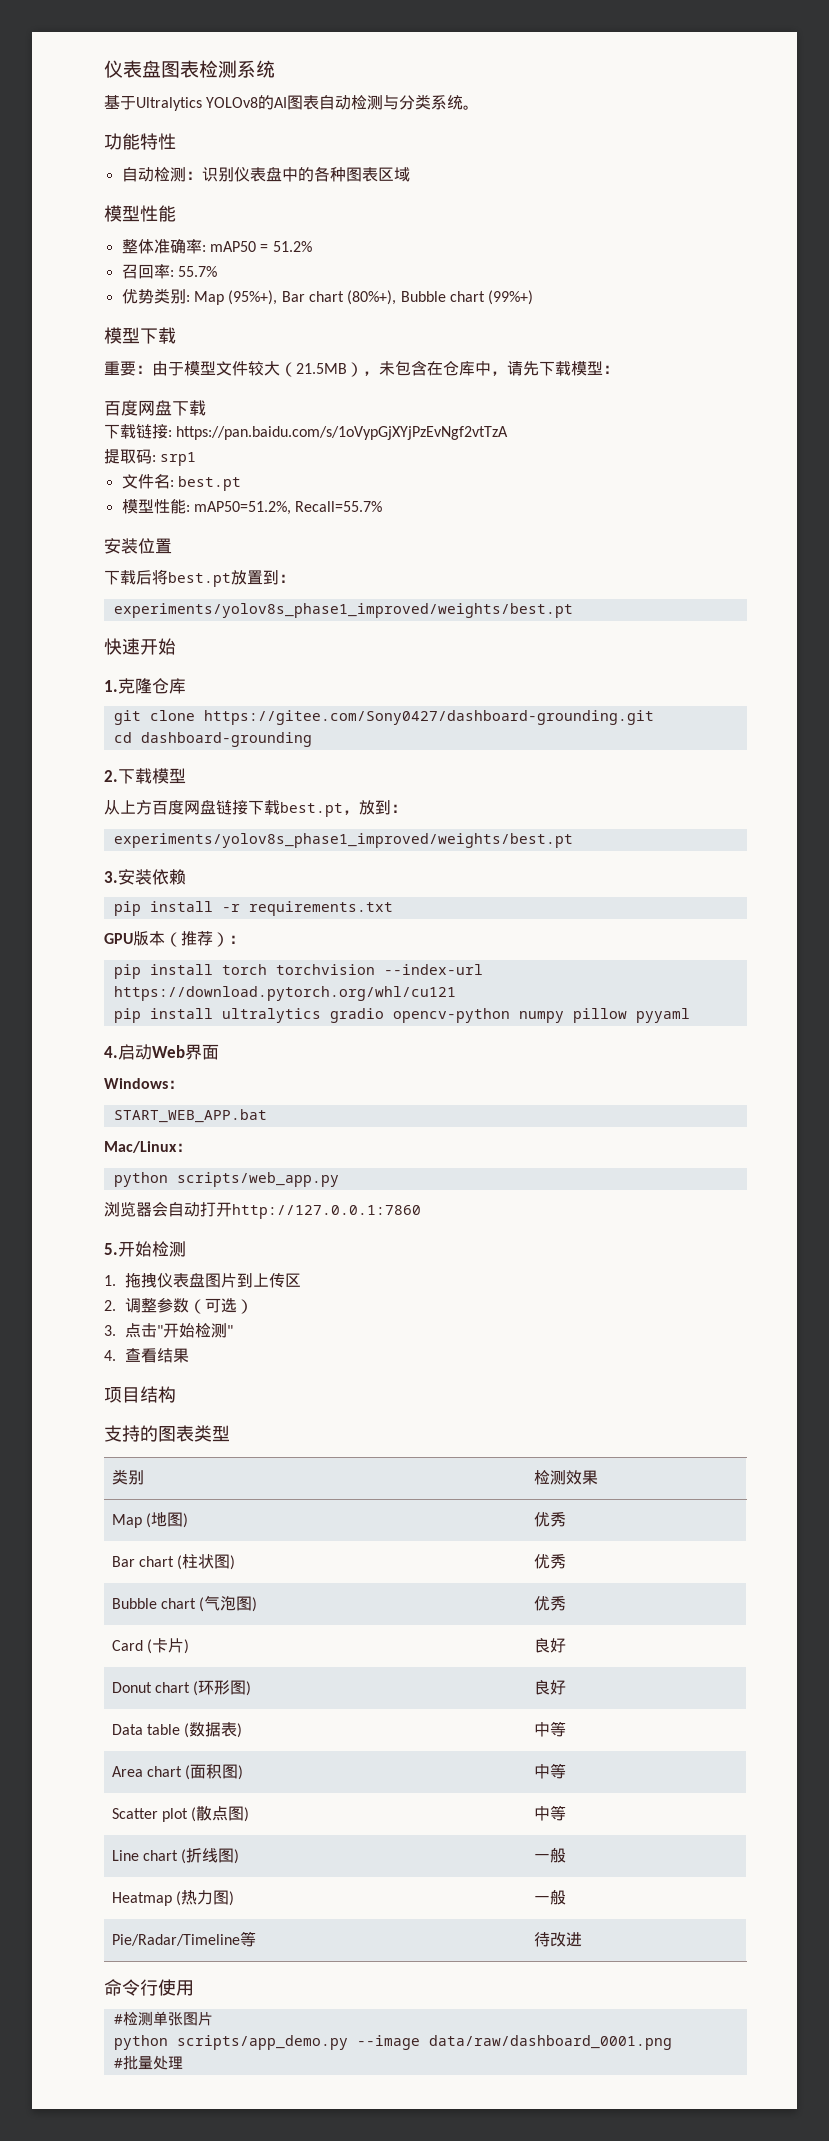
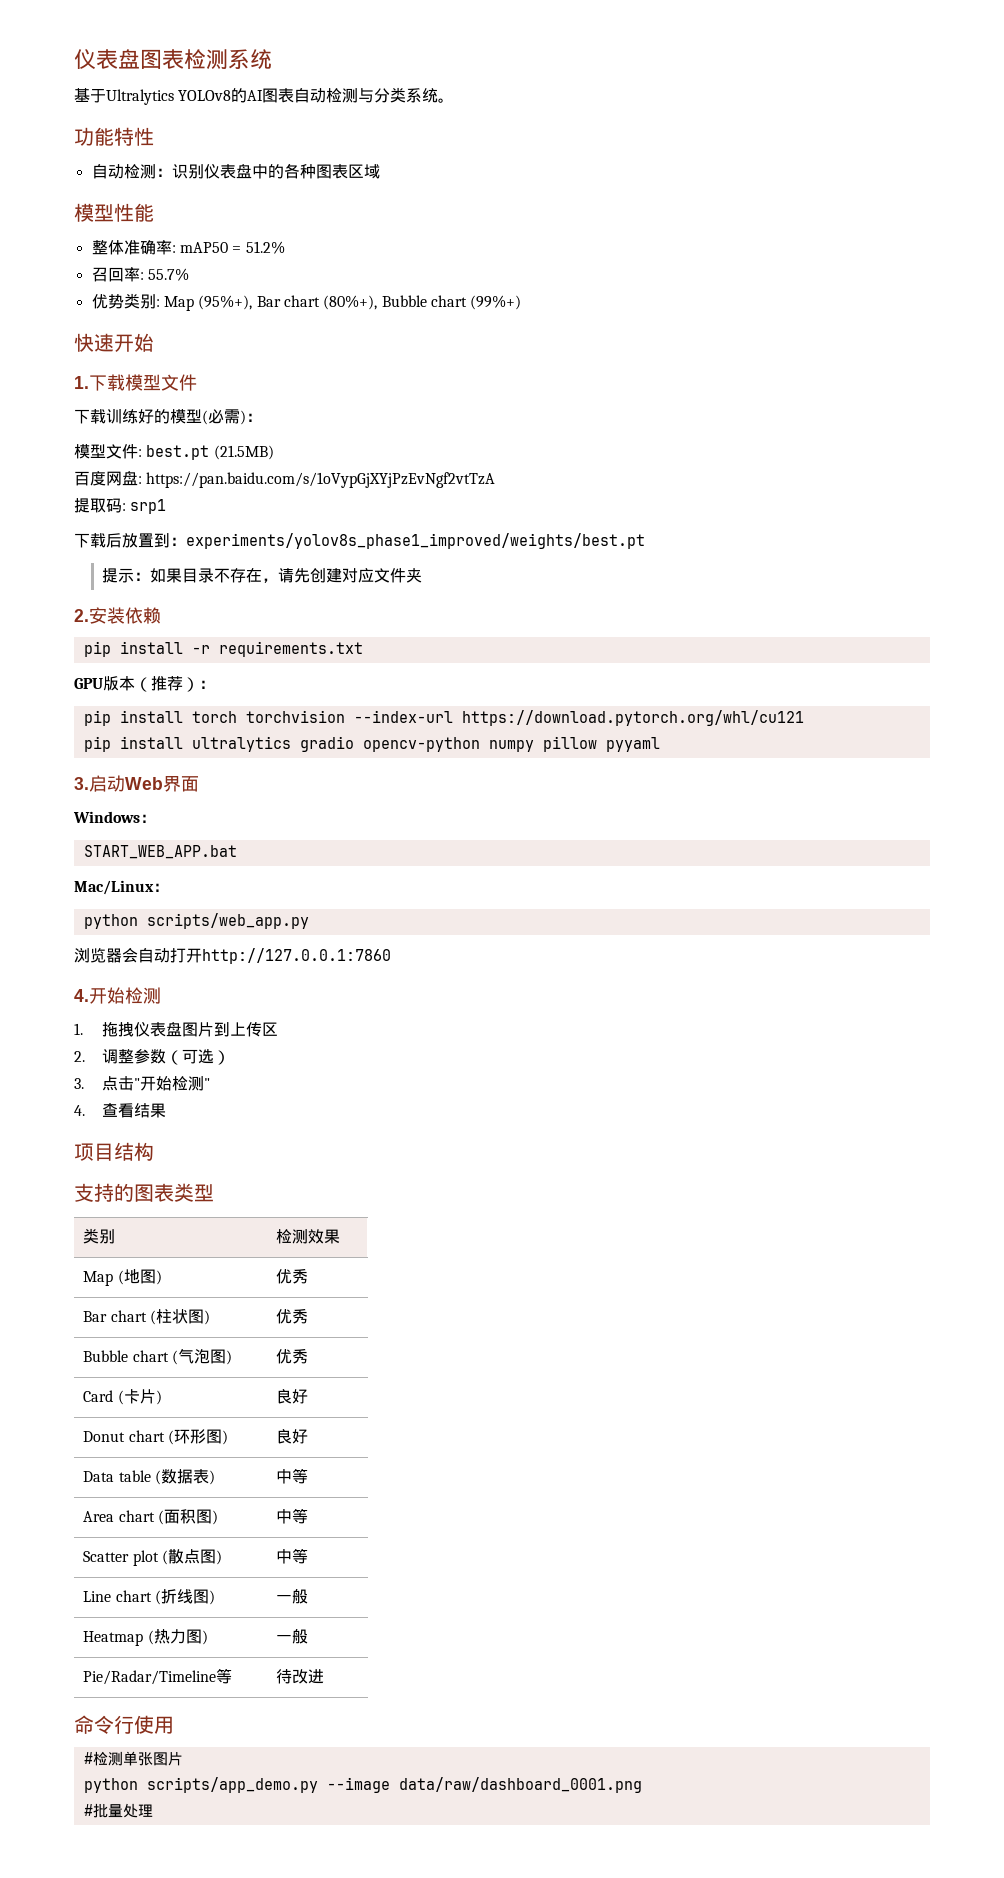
- 模型下载
- 重要：由于模型文件较大（21.5MB），未包含在仓库中，请先下载模型：
- 百度网盘下载
- 下载链接: https://pan.baidu.com/s/1oVypGjXYjPzEvNgf2vtTzA
+ 快速开始
+ 1.下载模型文件
+ 下载训练好的模型(必需)：
+ 模型文件: best.pt (21.5MB)
+ 百度网盘: https://pan.baidu.com/s/1oVypGjXYjPzEvNgf2vtTzA
- 文件名: best.pt
- 模型性能: mAP50=51.2%, Recall=55.7%
- 安装位置
- 下载后将best.pt放置到：
- experiments/yolov8s_phase1_improved/weights/best.pt
- 快速开始
- 1.克隆仓库
- git clone https://gitee.com/Sony0427/dashboard-grounding.git
- cd dashboard-grounding
- 2.下载模型
- 从上方百度网盘链接下载best.pt，放到：
- experiments/yolov8s_phase1_improved/weights/best.pt
- 3.安装依赖
+ 下载后放置到：experiments/yolov8s_phase1_improved/weights/best.pt
+ 提示：如果目录不存在，请先创建对应文件夹
+ 2.安装依赖
- 4.启动Web界面
+ 3.启动Web界面
- 5.开始检测
+ 4.开始检测

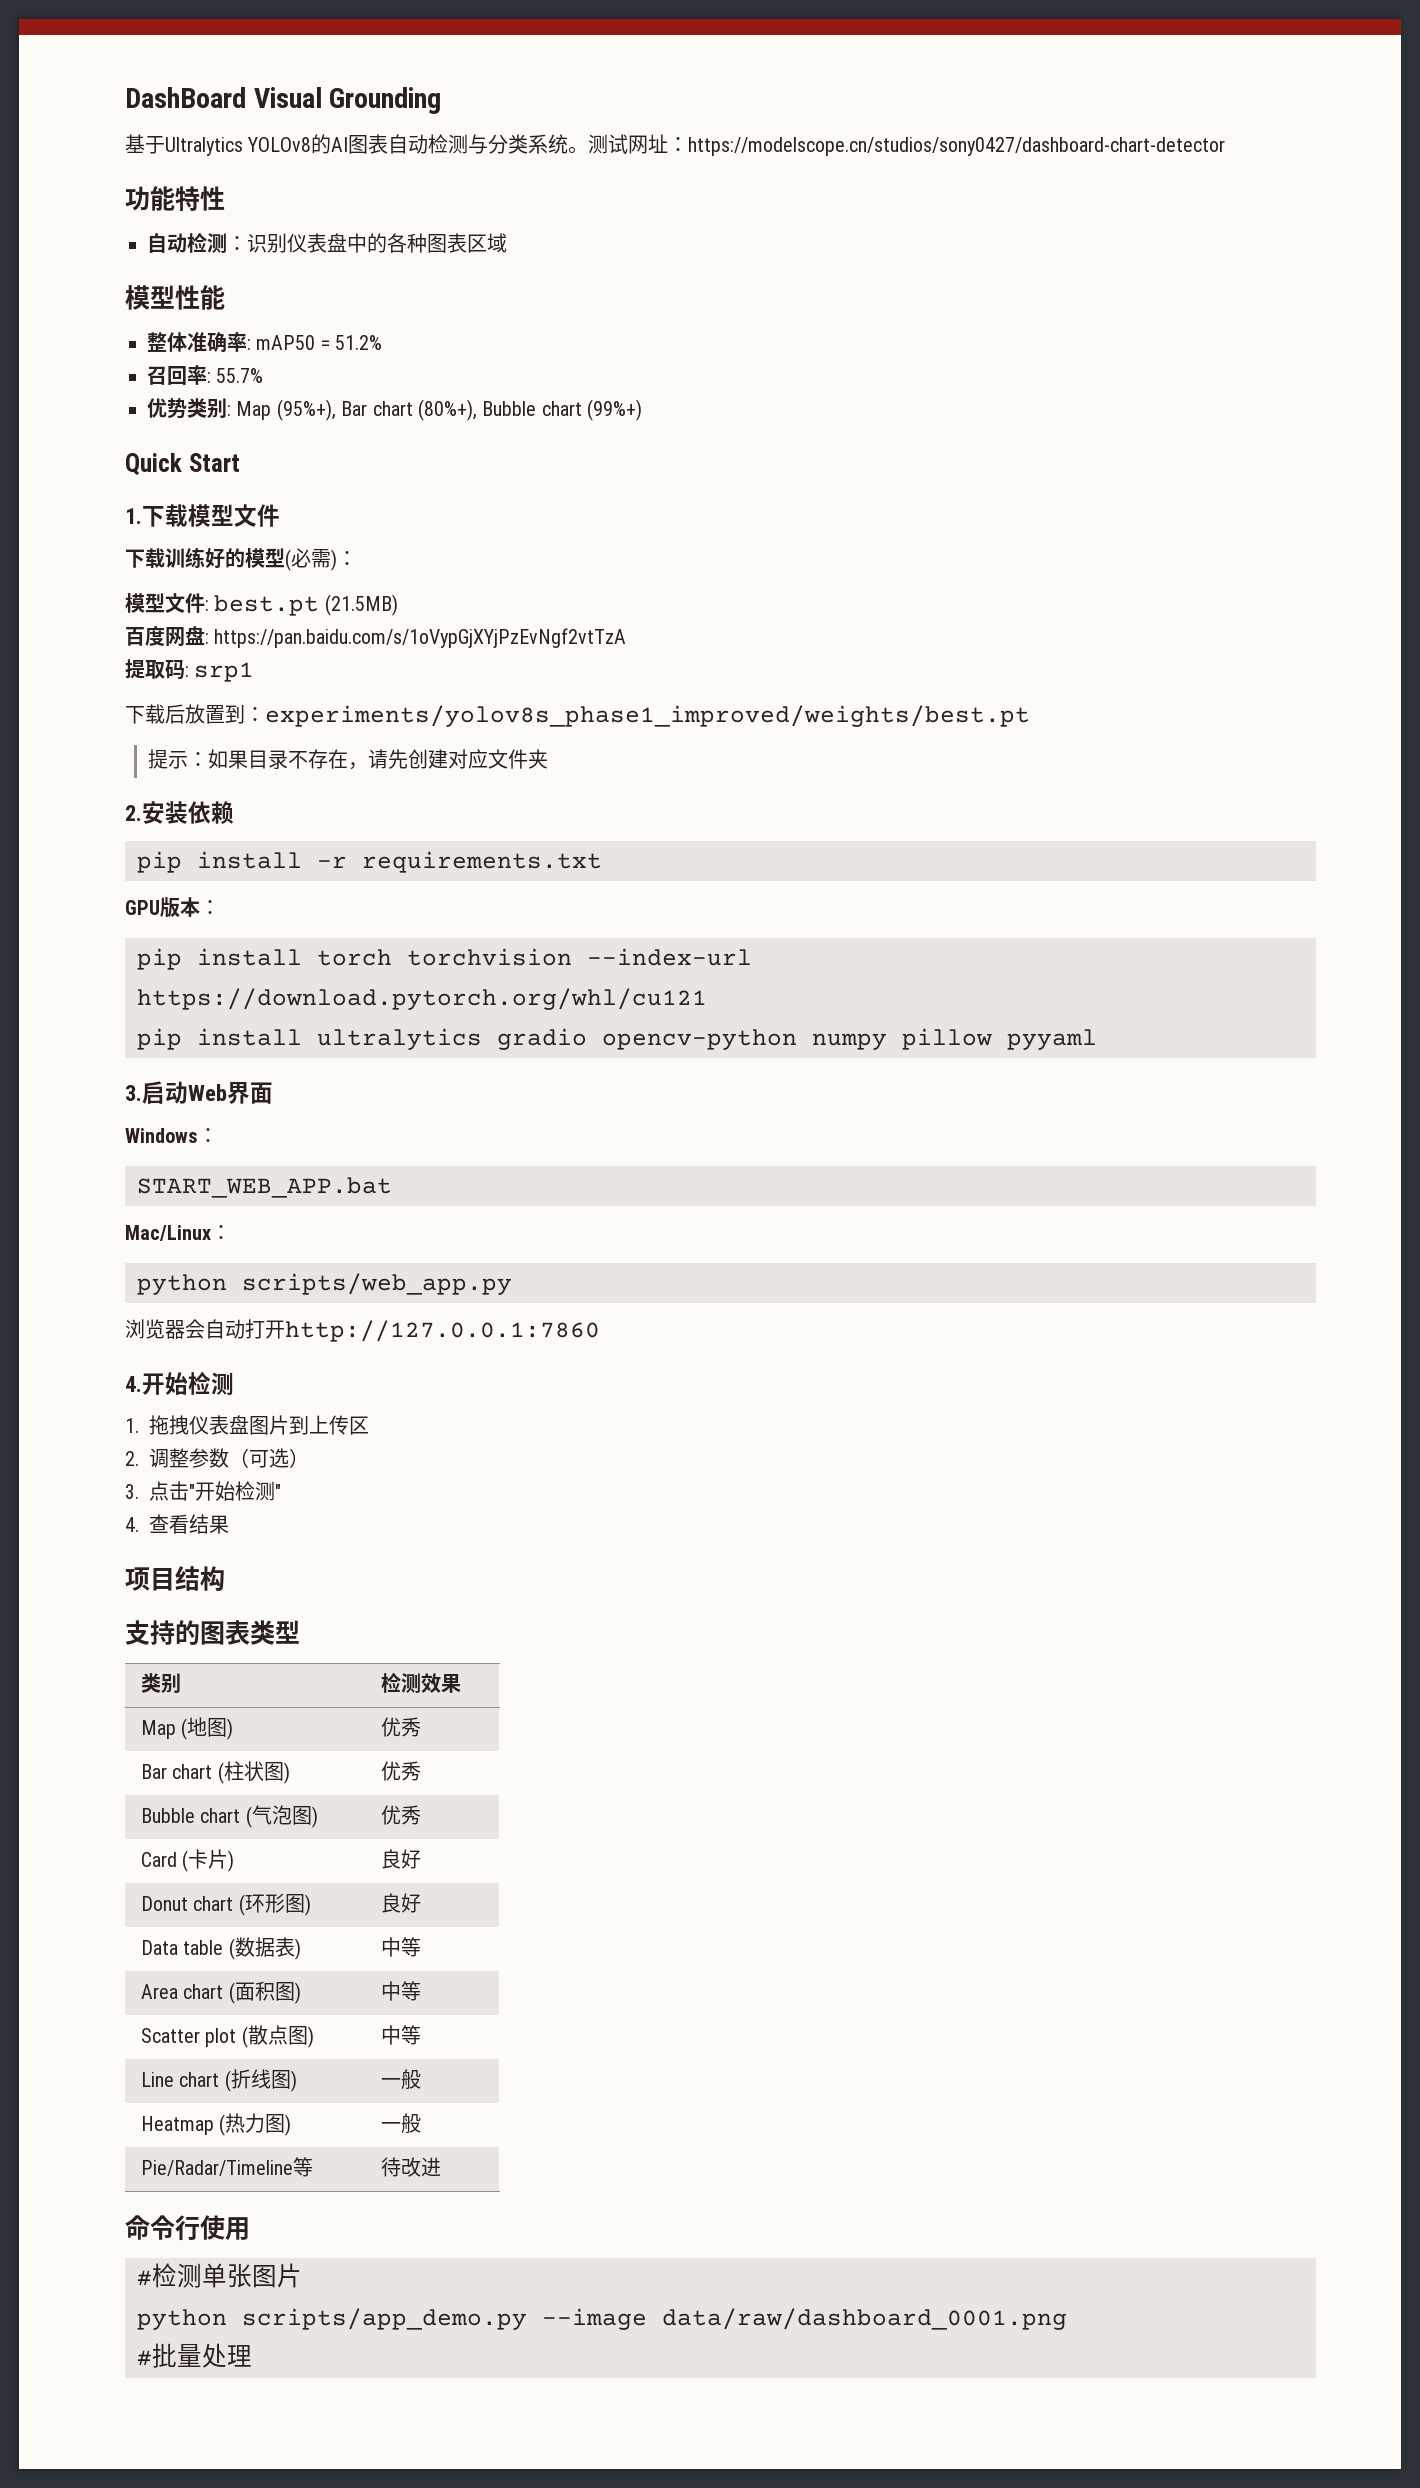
- 仪表盘图表检测系统
+ DashBoard Visual Grounding
+ 测试网址：https://modelscope.cn/studios/sony0427/dashboard-chart-detector
- 快速开始
+ Quick Start
- GPU版本（推荐）：
+ GPU版本：

